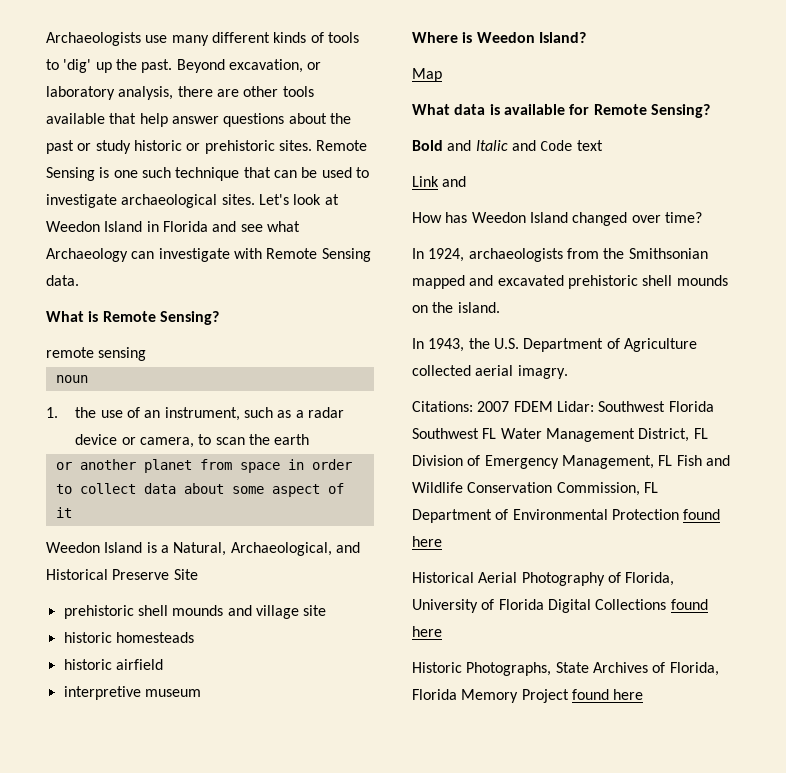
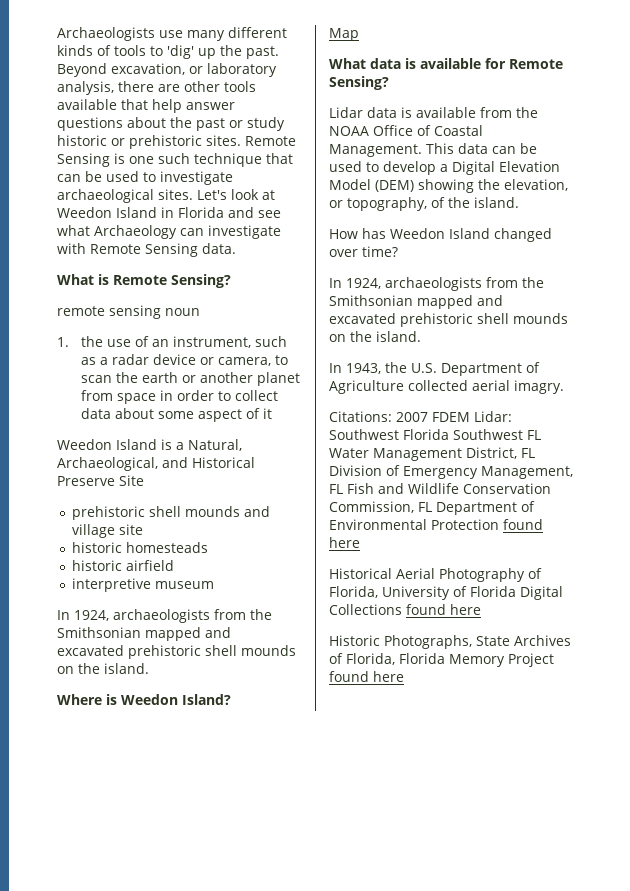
- remote sensing
- noun
+ remote sensing noun
- 1. the use of an instrument, such as a radar device or camera, to scan the earth
- or another planet from space in order to collect data about some aspect of it
+ 1. the use of an instrument, such as a radar device or camera, to scan the earth or another planet from space in order to collect data about some aspect of it
  interpretive museum
+ In 1924, archaeologists from the Smithsonian mapped and excavated prehistoric shell mounds on the island.
- Bold and Italic and Code text
- Link and
+ Lidar data is available from the NOAA Office of Coastal Management. This data can be used to develop a Digital Elevation Model (DEM) showing the elevation, or topography, of the island.

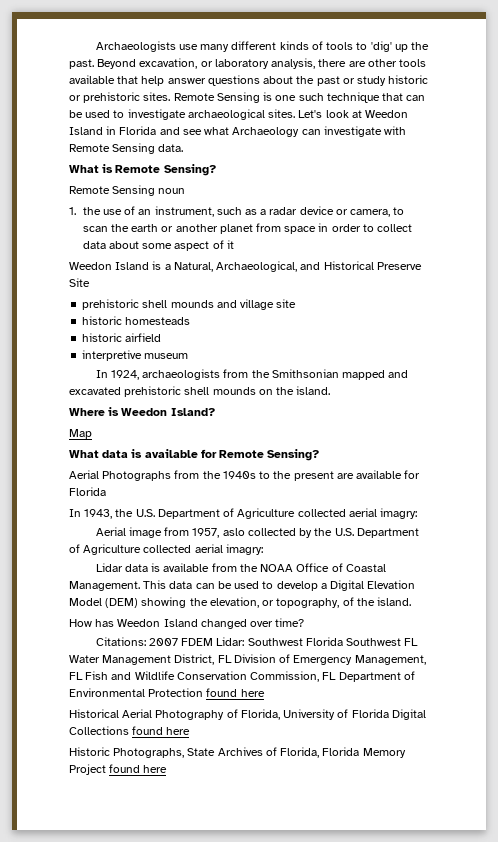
- remote sensing noun
+ Remote Sensing noun
+ Aerial Photographs from the 1940s to the present are available for Florida
+ In 1943, the U.S. Department of Agriculture collected aerial imagry:
+ Aerial image from 1957, aslo collected by the U.S. Department of Agriculture collected aerial imagry:
  How has Weedon Island changed over time?
- In 1924, archaeologists from the Smithsonian mapped and excavated prehistoric shell mounds on the island.
- In 1943, the U.S. Department of Agriculture collected aerial imagry.

